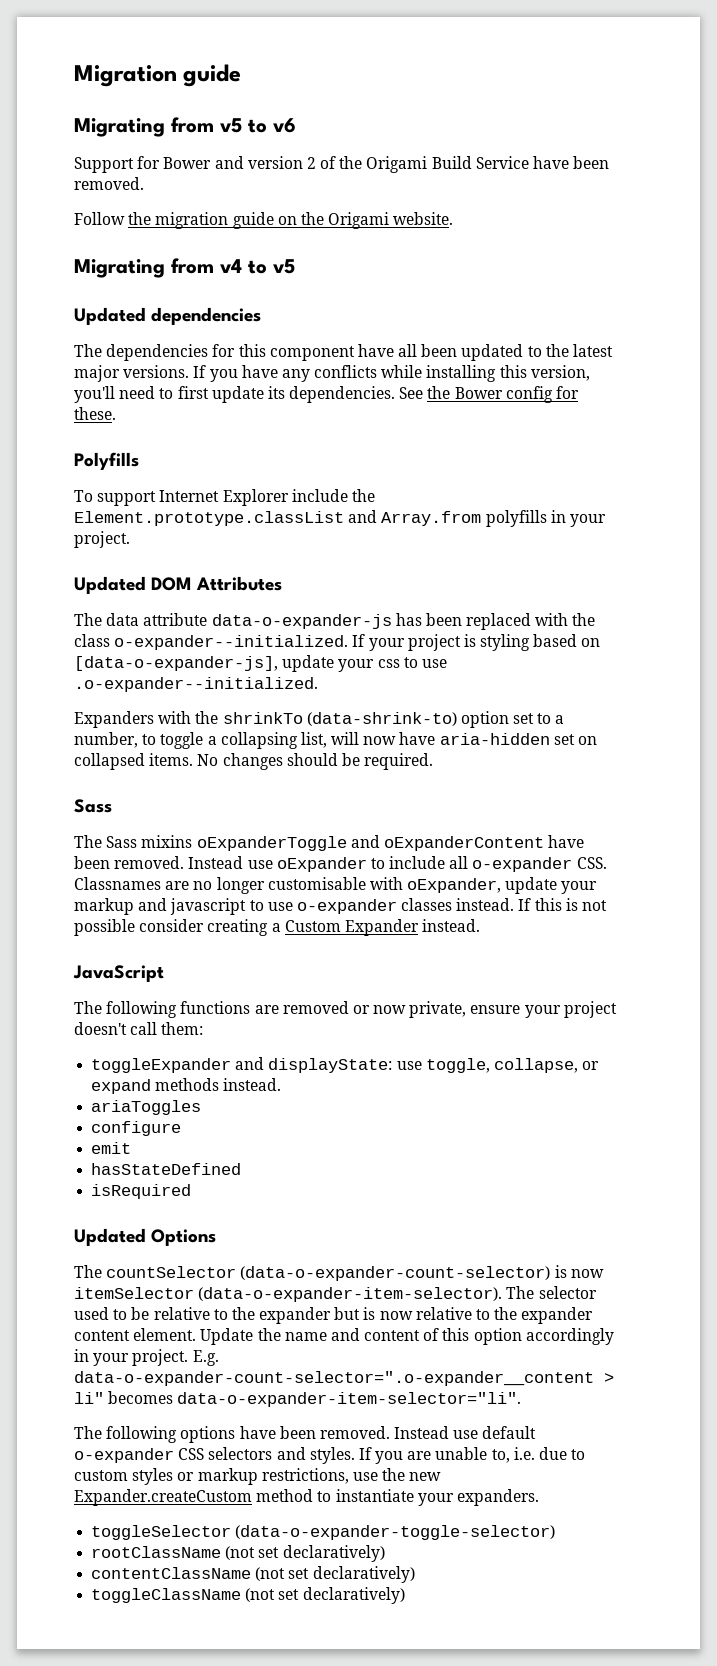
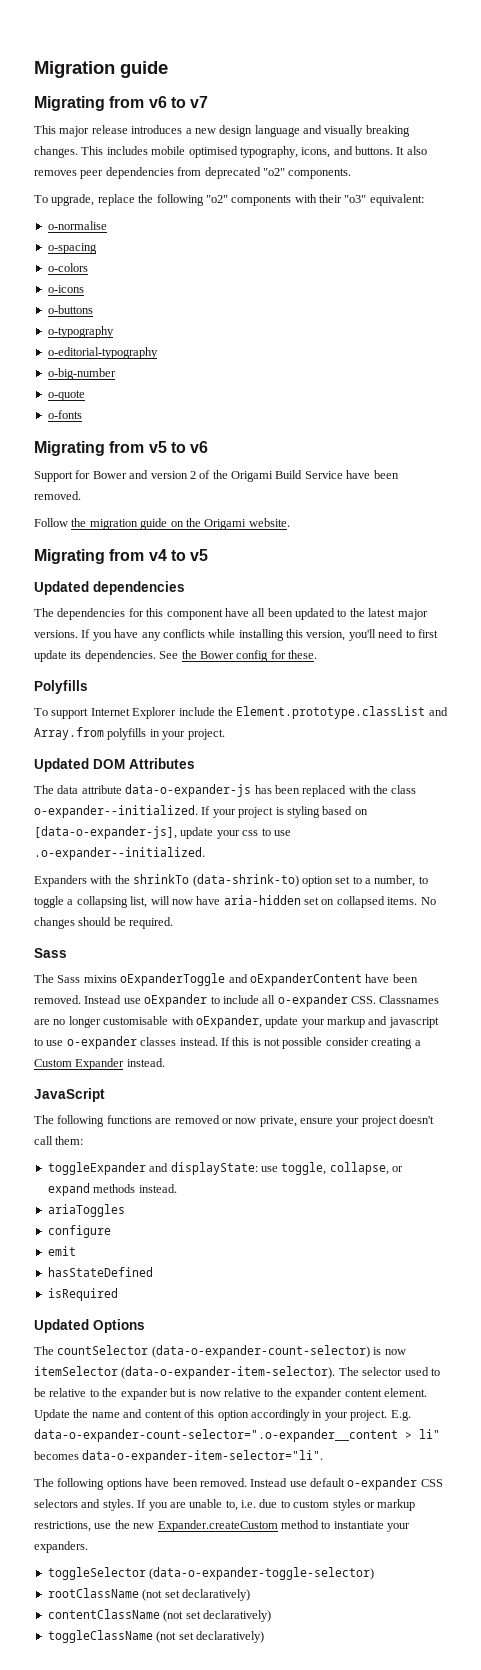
+ Migrating from v6 to v7
+ This major release introduces a new design language and visually breaking changes. This includes mobile optimised typography, icons, and buttons. It also removes peer dependencies from deprecated "o2" components.
+ To upgrade, replace the following "o2" components with their "o3" equivalent:
+ o-normalise
+ o-spacing
+ o-colors
+ o-icons
+ o-buttons
+ o-typography
+ o-editorial-typography
+ o-big-number
+ o-quote
+ o-fonts

